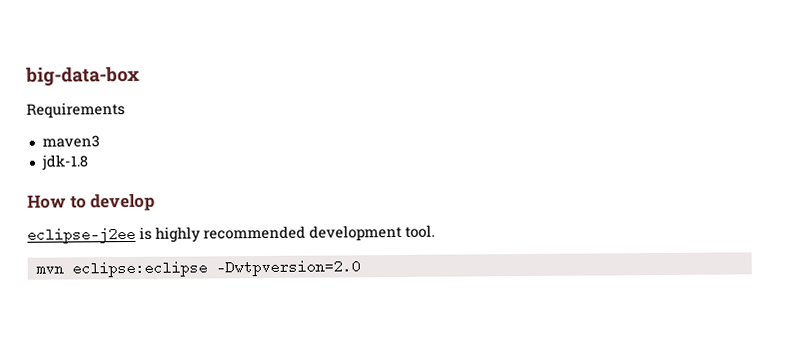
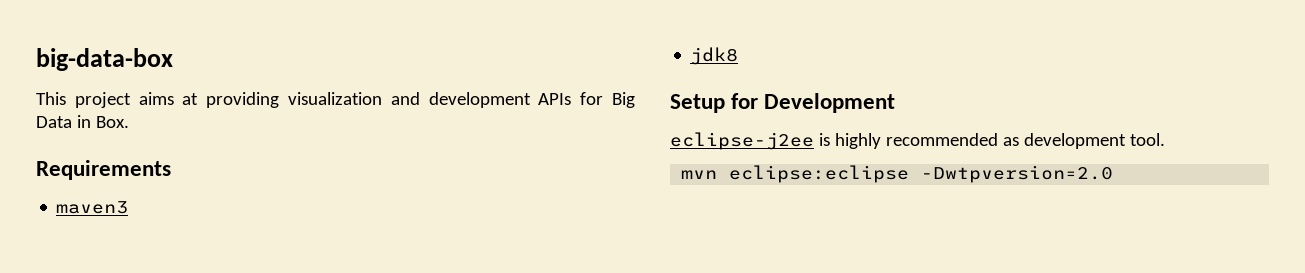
+ This project aims at providing visualization and development APIs for Big Data in Box.
  Requirements
  maven3
- jdk-1.8
- How to develop
+ jdk8
+ Setup for Development
- eclipse-j2ee is highly recommended development tool.
+ eclipse-j2ee is highly recommended as development tool.

